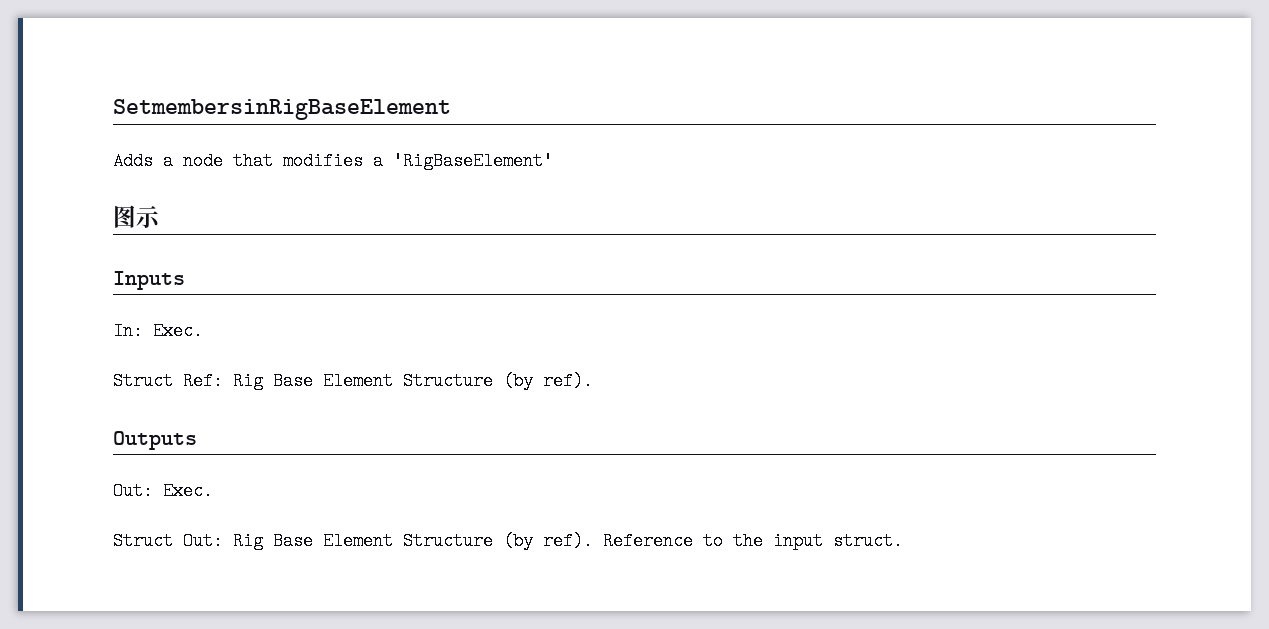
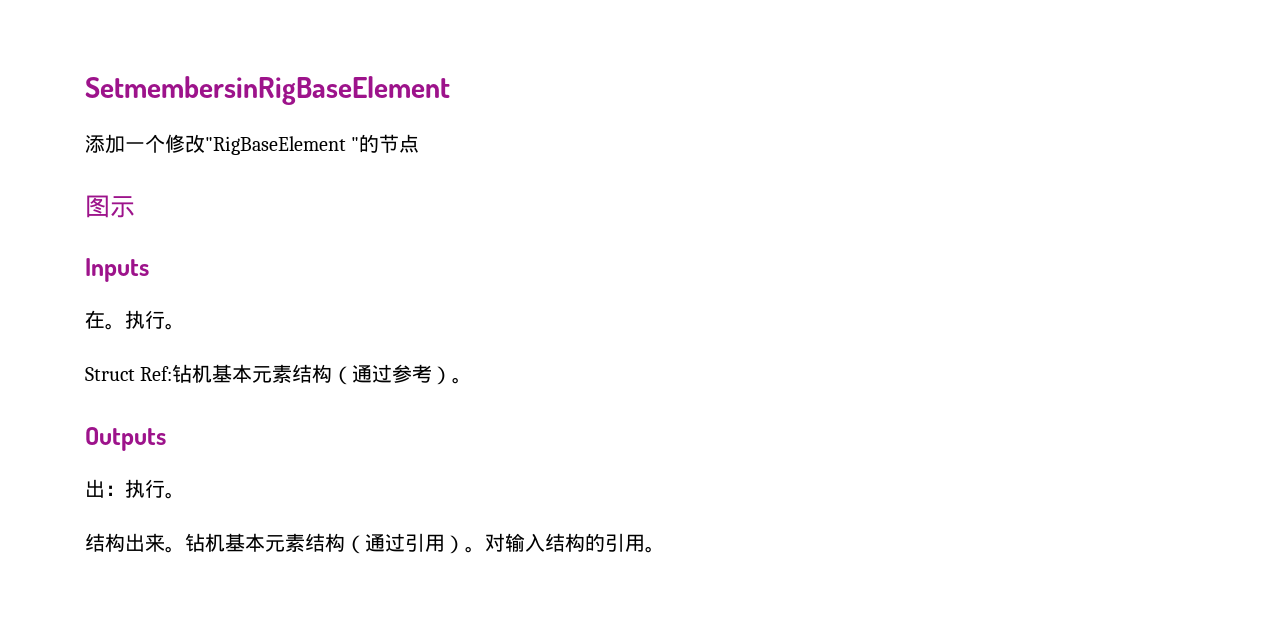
- Adds a node that modifies a 'RigBaseElement'
+ 添加一个修改"RigBaseElement "的节点
- In: Exec.
+ 在。执行。
- Struct Ref: Rig Base Element Structure (by ref).
+ Struct Ref:钻机基本元素结构（通过参考）。
  Outputs
- Out: Exec.
- Struct Out: Rig Base Element Structure (by ref). Reference to the input struct.
+ 出：执行。
+ 结构出来。钻机基本元素结构（通过引用）。对输入结构的引用。

